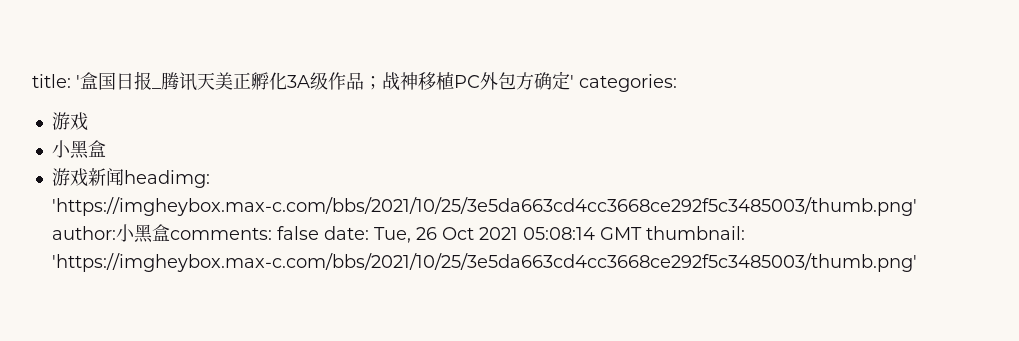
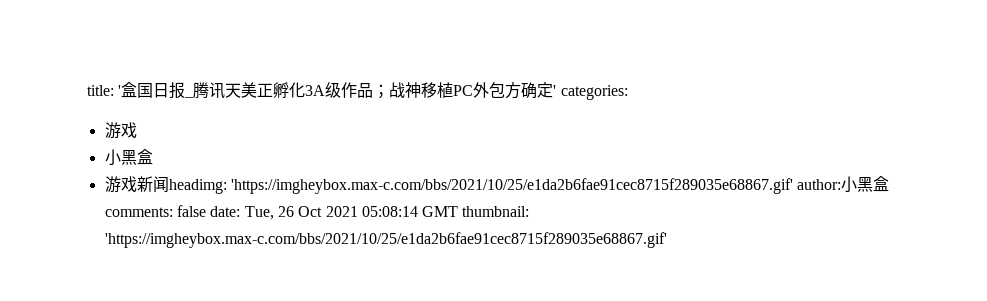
- 游戏新闻headimg: 'https://imgheybox.max-c.com/bbs/2021/10/25/3e5da663cd4cc3668ce292f5c3485003/thumb.png' author:小黑盒comments: false date: Tue, 26 Oct 2021 05:08:14 GMT thumbnail: 'https://imgheybox.max-c.com/bbs/2021/10/25/3e5da663cd4cc3668ce292f5c3485003/thumb.png'
+ 游戏新闻headimg: 'https://imgheybox.max-c.com/bbs/2021/10/25/e1da2b6fae91cec8715f289035e68867.gif' author:小黑盒comments: false date: Tue, 26 Oct 2021 05:08:14 GMT thumbnail: 'https://imgheybox.max-c.com/bbs/2021/10/25/e1da2b6fae91cec8715f289035e68867.gif'

